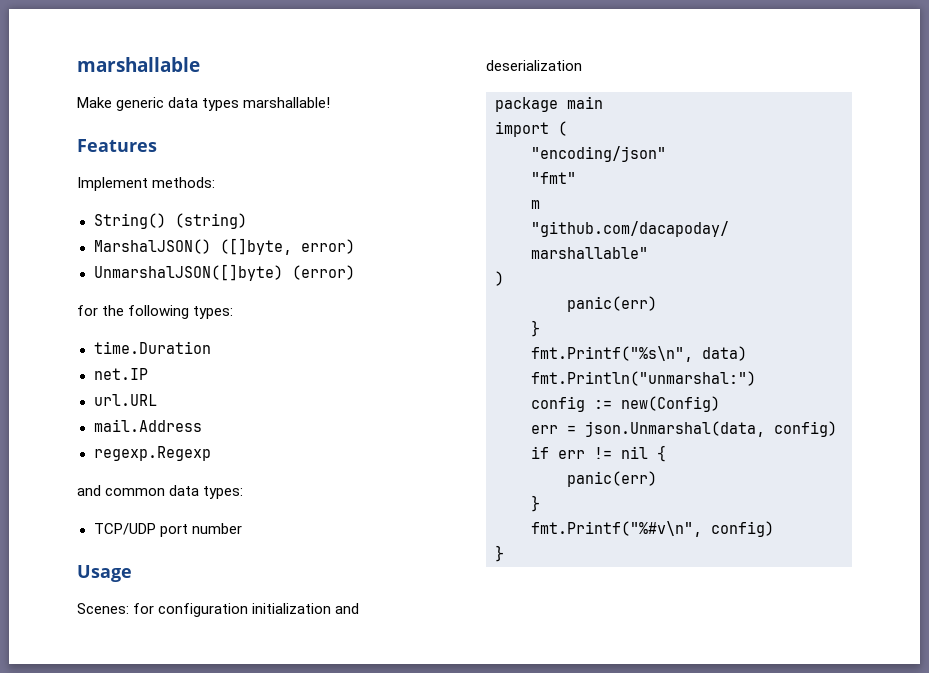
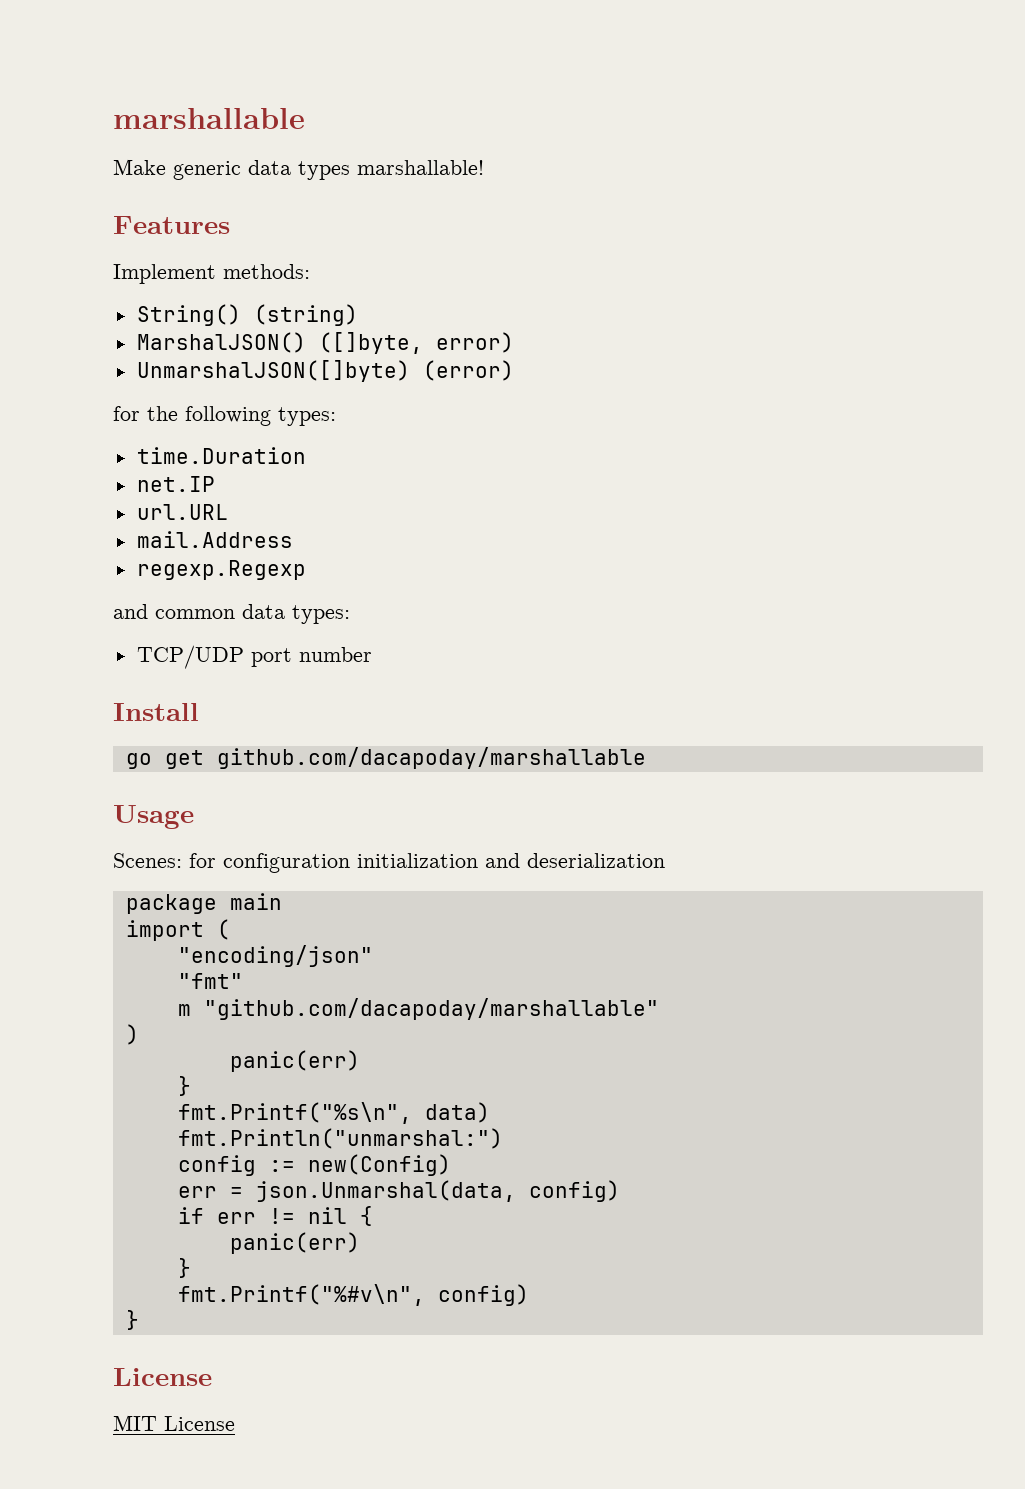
+ Install
+ go get github.com/dacapoday/marshallable
  fmt.Printf("%#v\n", config)
  }
+ License
+ MIT License

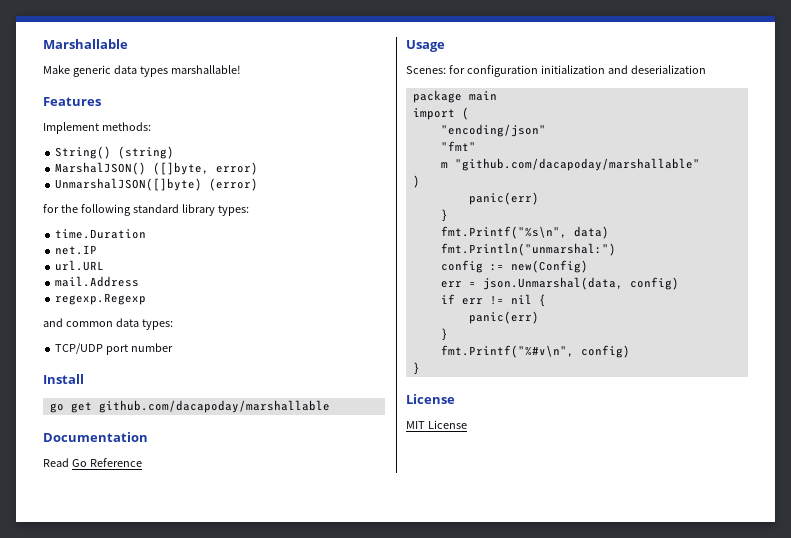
- marshallable
+ Marshallable
- for the following types:
+ for the following standard library types:
+ Documentation
+ Read Go Reference

